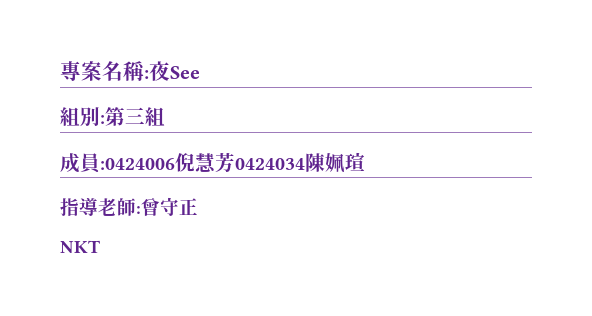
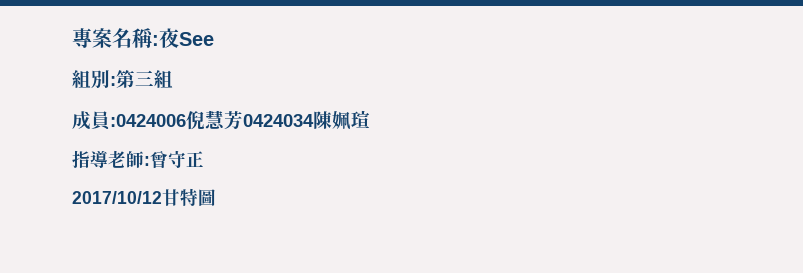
- NKT
+ 2017/10/12甘特圖

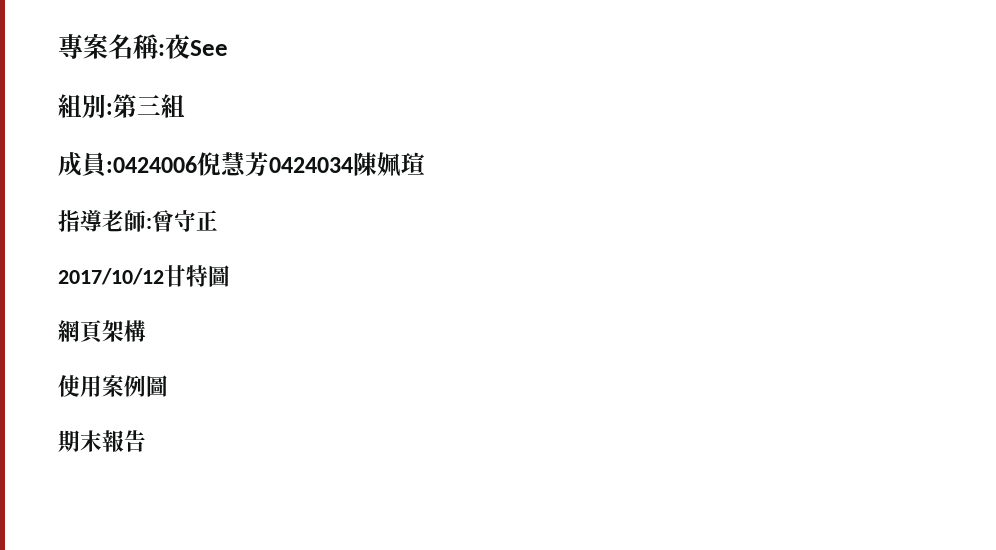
+ 網頁架構
+ 使用案例圖
+ 期末報告

